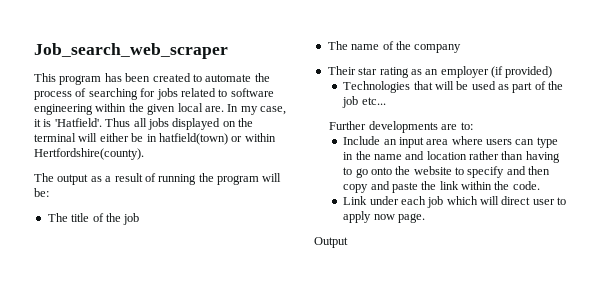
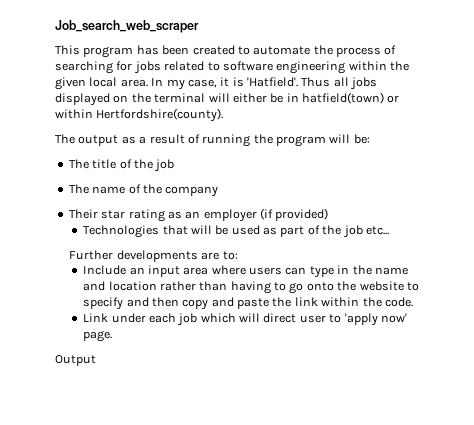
- This program has been created to automate the process of searching for jobs related to software engineering within the given local are.
+ This program has been created to automate the process of searching for jobs related to software engineering within the given local area.
- Link under each job which will direct user to apply now page.
+ Link under each job which will direct user to 'apply now' page.

